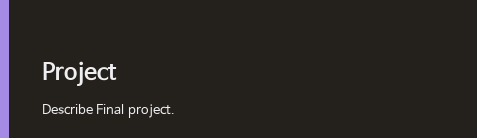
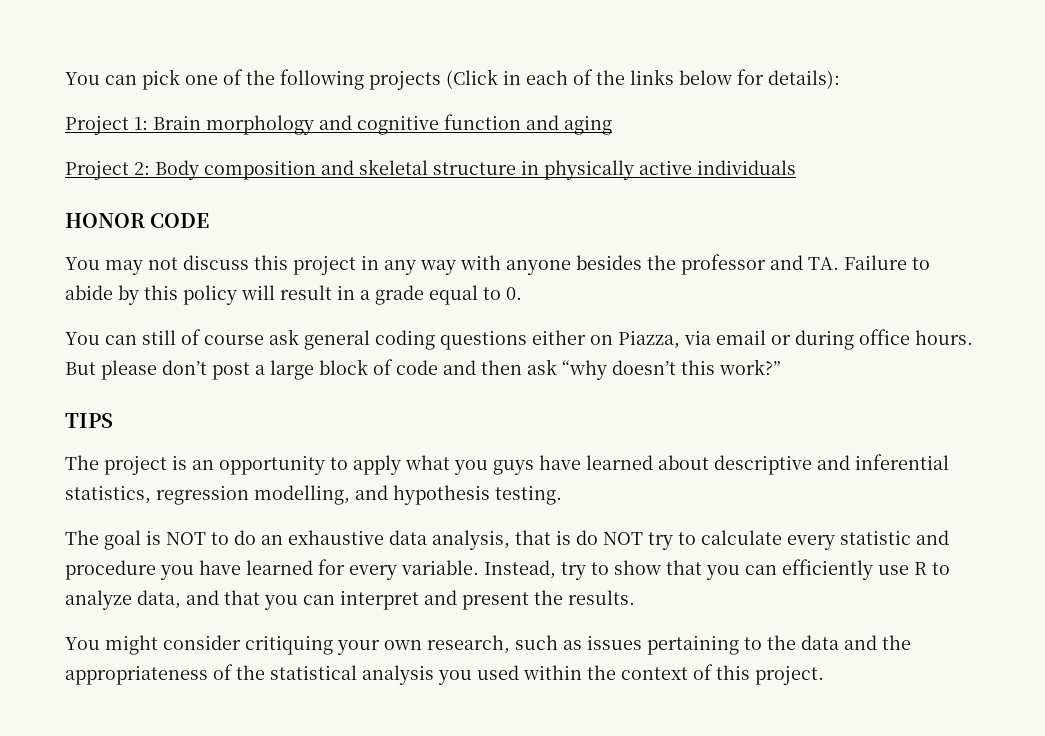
- Project
- Describe Final project.
+ You can pick one of the following projects (Click in each of the links below for details):
+ Project 1: Brain morphology and cognitive function and aging
+ Project 2: Body composition and skeletal structure in physically active individuals
+ HONOR CODE
+ You may not discuss this project in any way with anyone besides the professor and TA. Failure to abide by this policy will result in a grade equal to 0.
+ You can still of course ask general coding questions either on Piazza, via email or during office hours. But please don’t post a large block of code and then ask “why doesn’t this work?”
+ TIPS
+ The project is an opportunity to apply what you guys have learned about descriptive and inferential statistics, regression modelling, and hypothesis testing.
+ The goal is NOT to do an exhaustive data analysis, that is do NOT try to calculate every statistic and procedure you have learned for every variable. Instead, try to show that you can efficiently use R to analyze data, and that you can interpret and present the results.
+ You might consider critiquing your own research, such as issues pertaining to the data and the appropriateness of the statistical analysis you used within the context of this project.

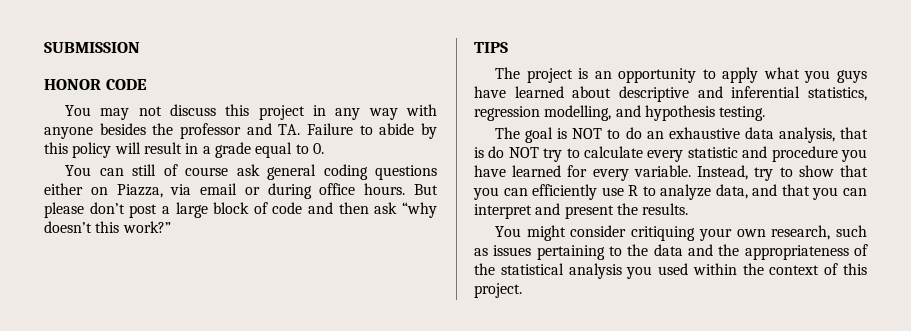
- You can pick one of the following projects (Click in each of the links below for details):
- Project 1: Brain morphology and cognitive function and aging
- Project 2: Body composition and skeletal structure in physically active individuals
+ SUBMISSION

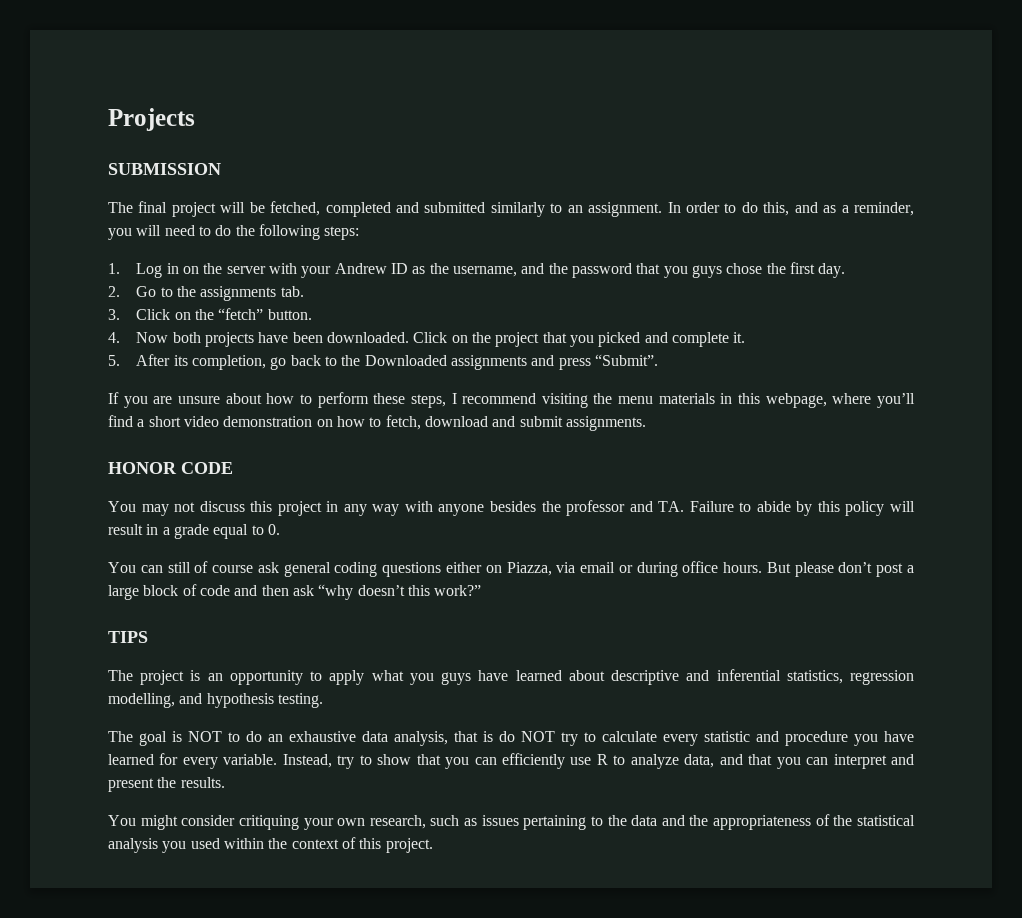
+ Projects
+ The final project will be fetched, completed and submitted similarly to an assignment. In order to do this, and as a reminder, you will need to do the following steps:
+ 1. Log in on the server with your Andrew ID as the username, and the password that you guys chose the first day.
+ 2. Go to the assignments tab.
+ 3. Click on the “fetch” button.
+ 4. Now both projects have been downloaded. Click on the project that you picked and complete it.
+ 5. After its completion, go back to the Downloaded assignments and press “Submit”.
+ If you are unsure about how to perform these steps, I recommend visiting the menu materials in this webpage, where you’ll find a short video demonstration on how to fetch, download and submit assignments.

